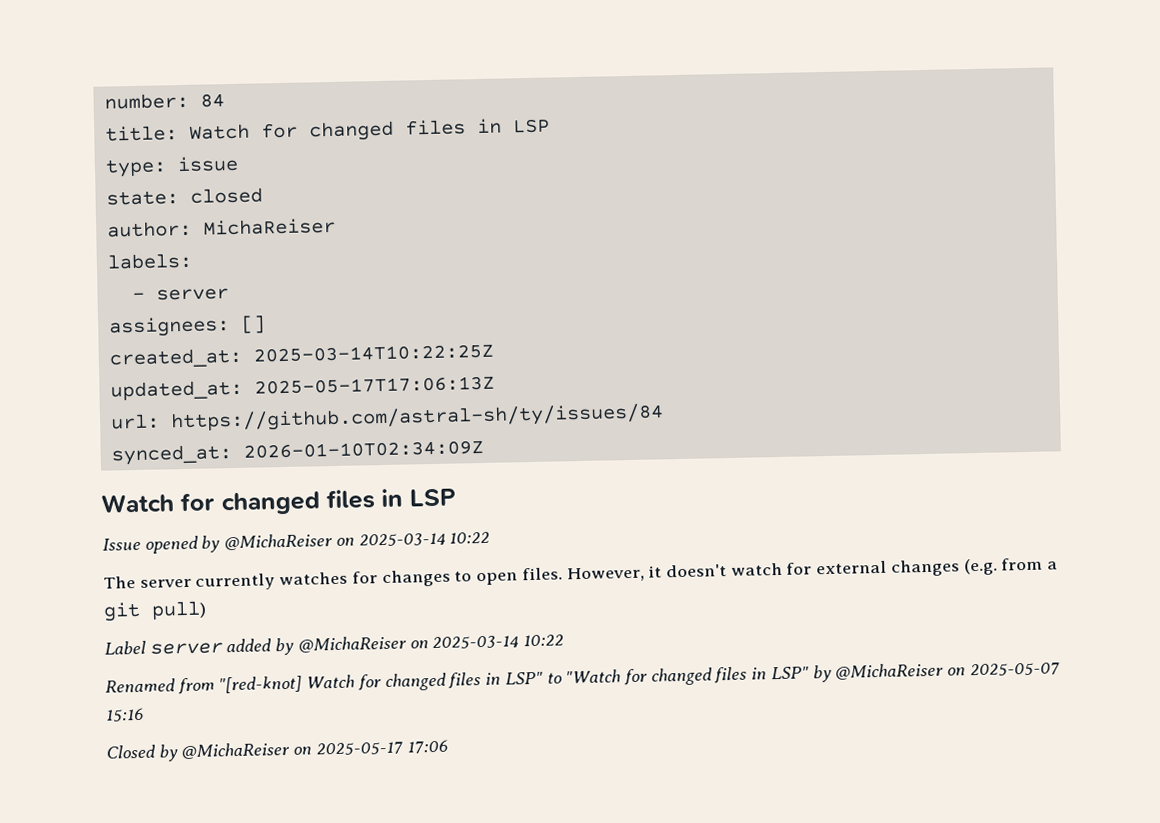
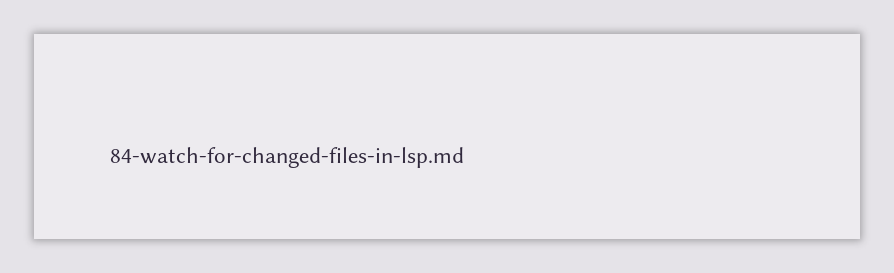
- number: 84
- title: Watch for changed files in LSP
- type: issue
- state: closed
- author: MichaReiser
- labels:
- - server
- assignees: []
- created_at: 2025-03-14T10:22:25Z
- updated_at: 2025-05-17T17:06:13Z
- url: https://github.com/astral-sh/ty/issues/84
- synced_at: 2026-01-10T02:34:09Z
- Watch for changed files in LSP
- Issue opened by @MichaReiser on 2025-03-14 10:22
- The server currently watches for changes to open files. However, it doesn't watch for external changes (e.g. from a git pull)
- Label server added by @MichaReiser on 2025-03-14 10:22
- Renamed from "[red-knot] Watch for changed files in LSP" to "Watch for changed files in LSP" by @MichaReiser on 2025-05-07 15:16
- Closed by @MichaReiser on 2025-05-17 17:06
+ 84-watch-for-changed-files-in-lsp.md

